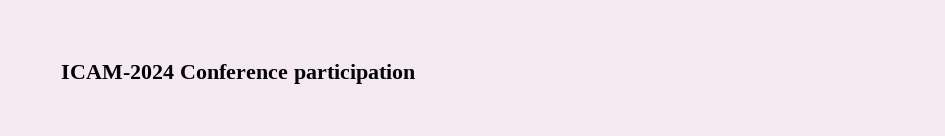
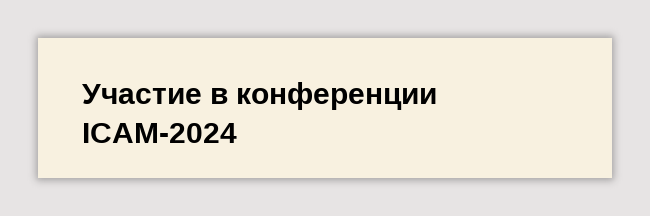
- ICAM-2024 Conference participation
+ Участие в конференции ICAM-2024

